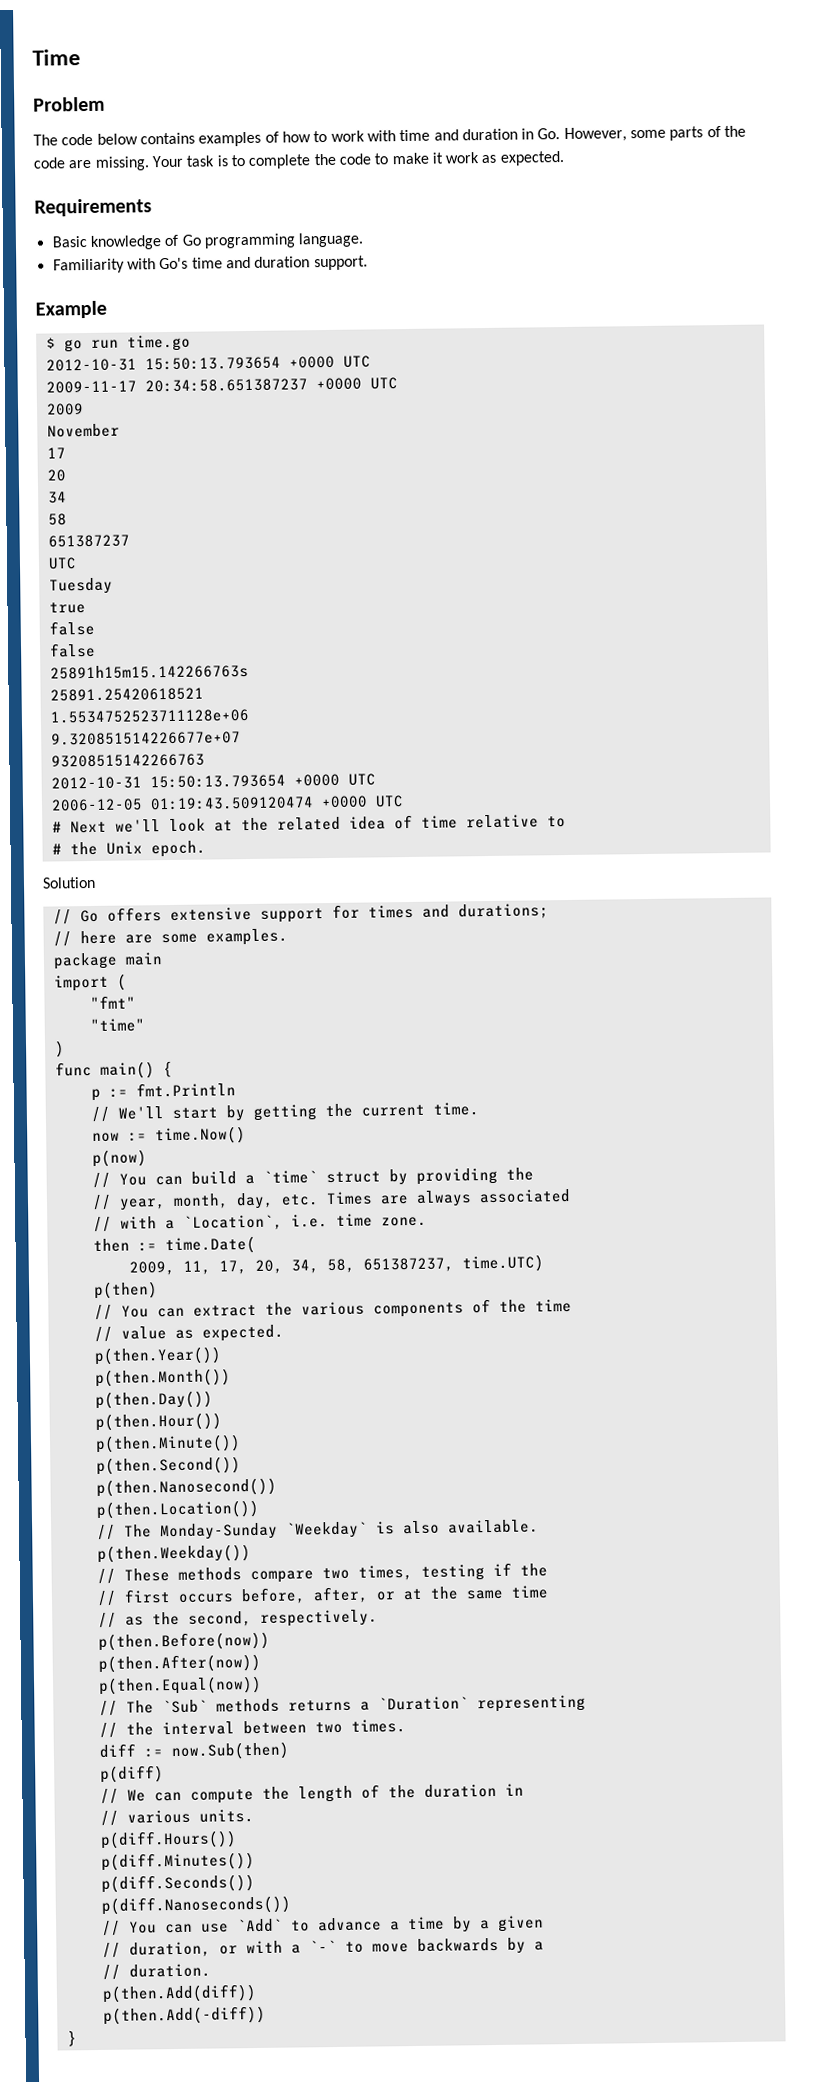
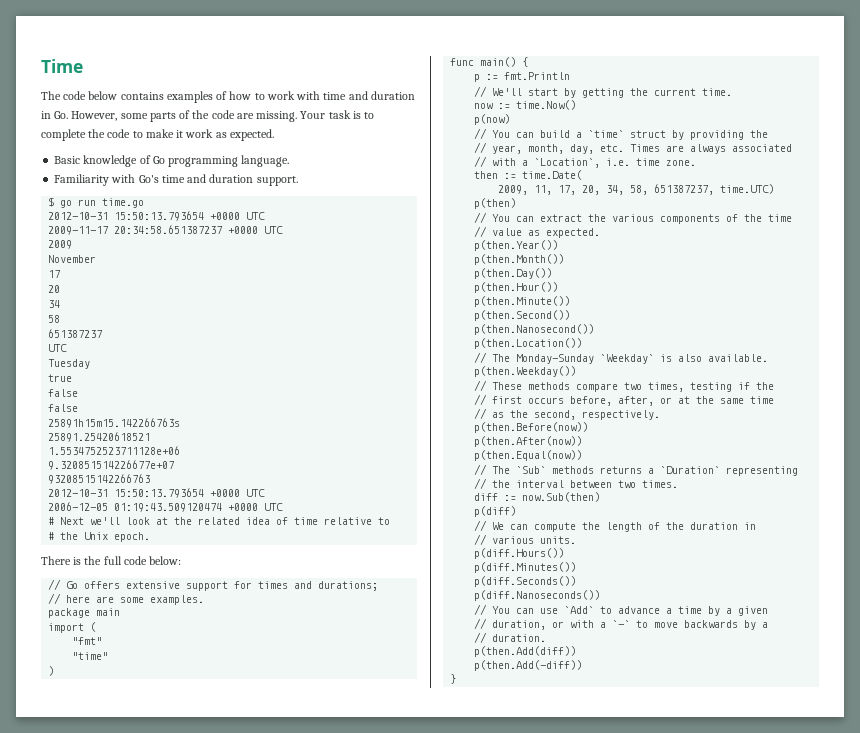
- Problem
- Requirements
- Example
- Solution
+ There is the full code below:

